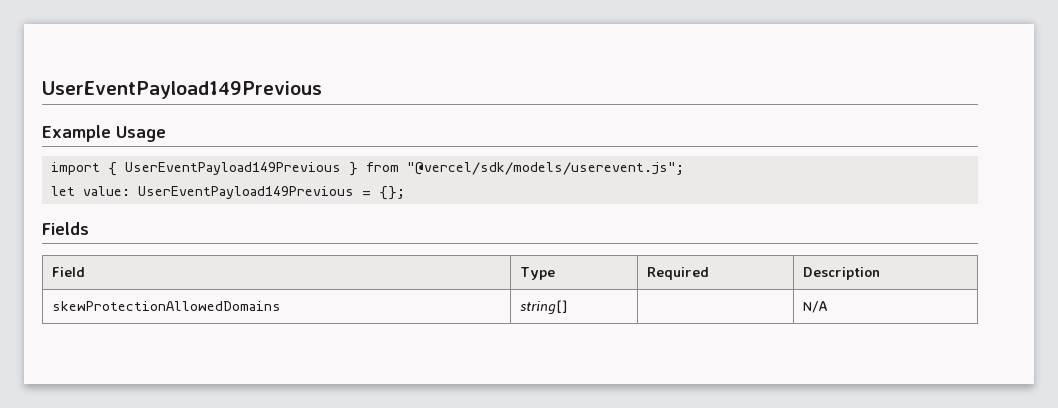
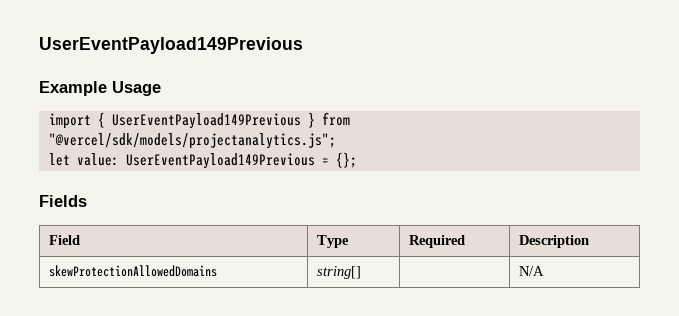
- import { UserEventPayload149Previous } from "@vercel/sdk/models/userevent.js";
+ import { UserEventPayload149Previous } from "@vercel/sdk/models/projectanalytics.js";

